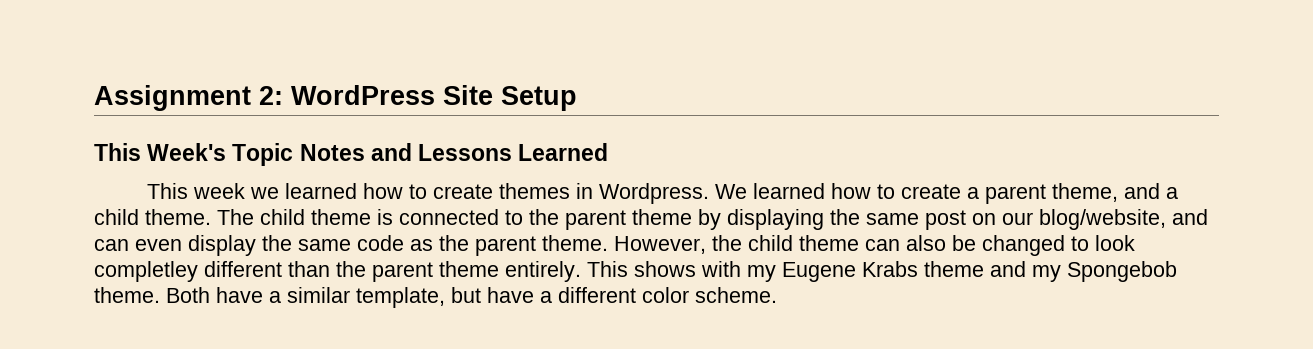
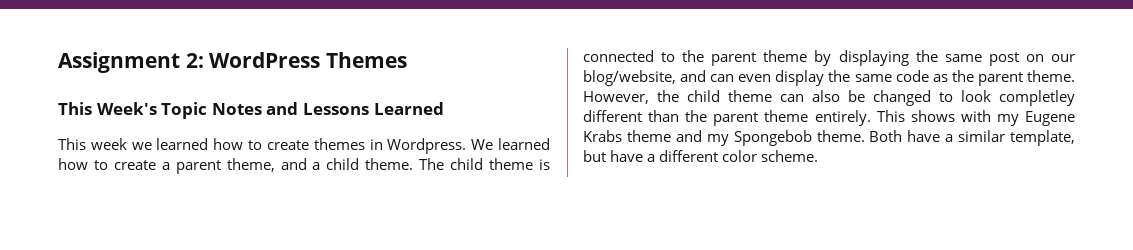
- Assignment 2: WordPress Site Setup
+ Assignment 2: WordPress Themes

